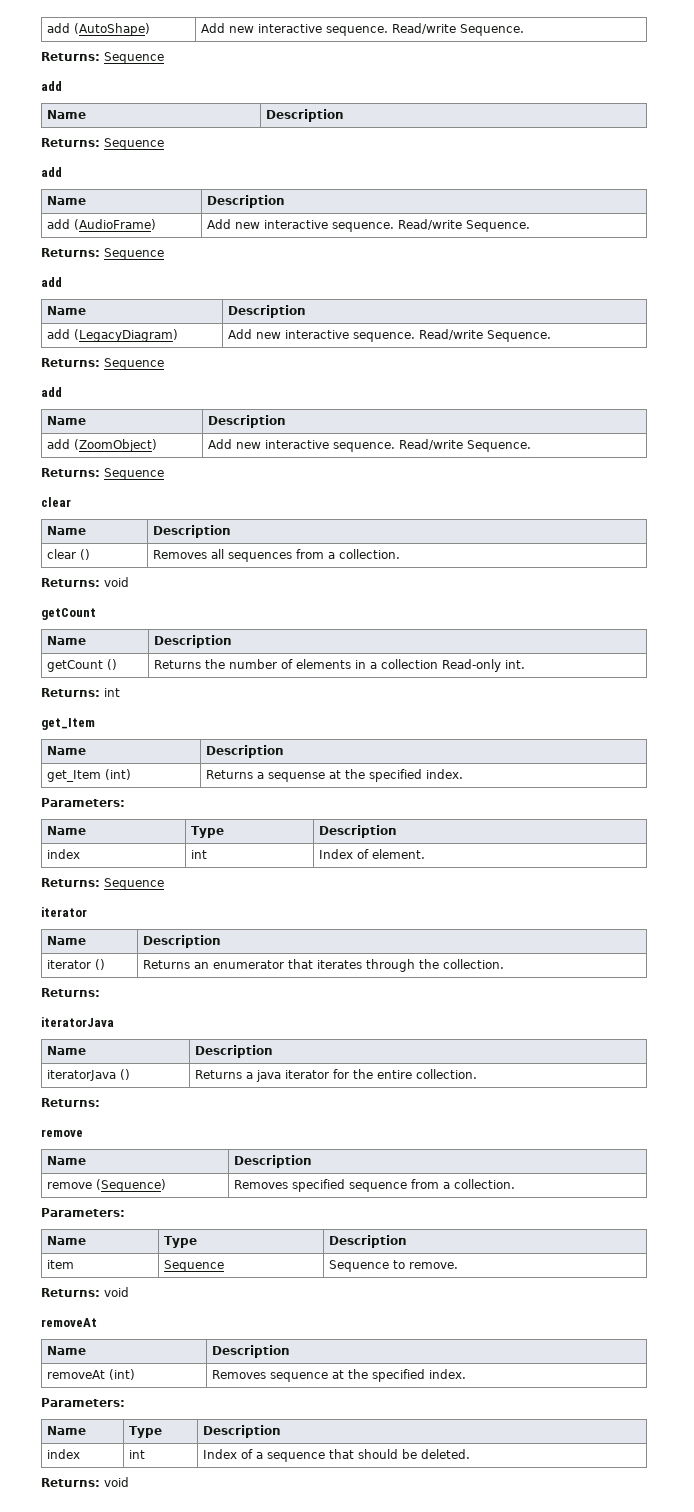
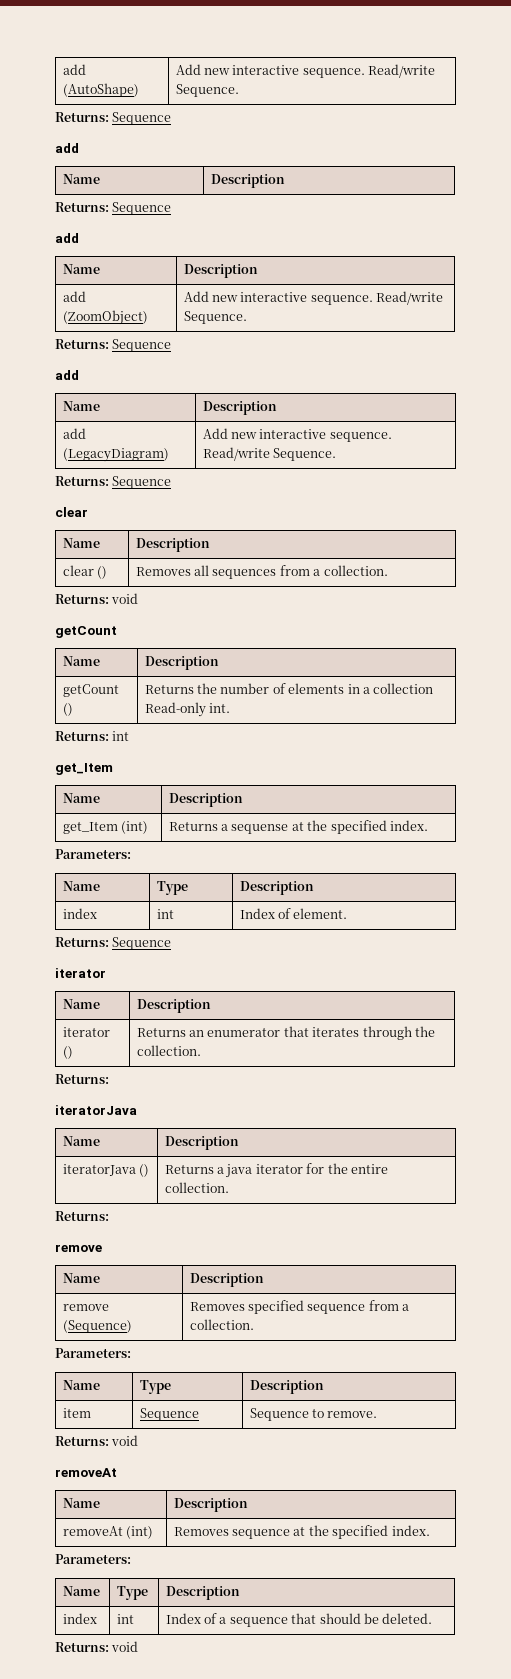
- add (AudioFrame) | Add new interactive sequence. Read/write Sequence.
+ add (ZoomObject) | Add new interactive sequence. Read/write Sequence.
  add (LegacyDiagram) | Add new interactive sequence. Read/write Sequence.
- Returns: Sequence
- add
- Name | Description
- add (ZoomObject) | Add new interactive sequence. Read/write Sequence.

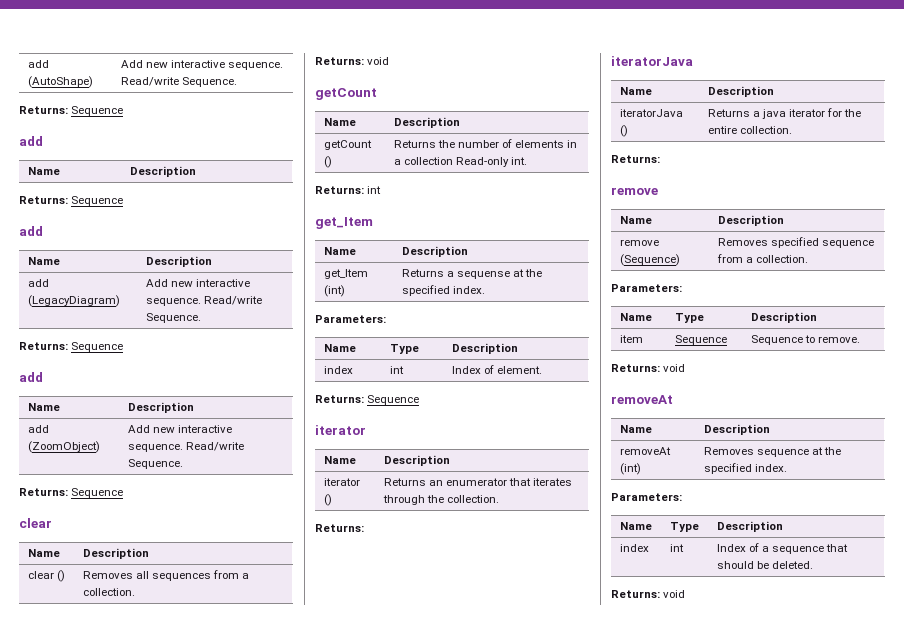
- add (ZoomObject) | Add new interactive sequence. Read/write Sequence.
+ add (LegacyDiagram) | Add new interactive sequence. Read/write Sequence.
- add (LegacyDiagram) | Add new interactive sequence. Read/write Sequence.
+ add (ZoomObject) | Add new interactive sequence. Read/write Sequence.

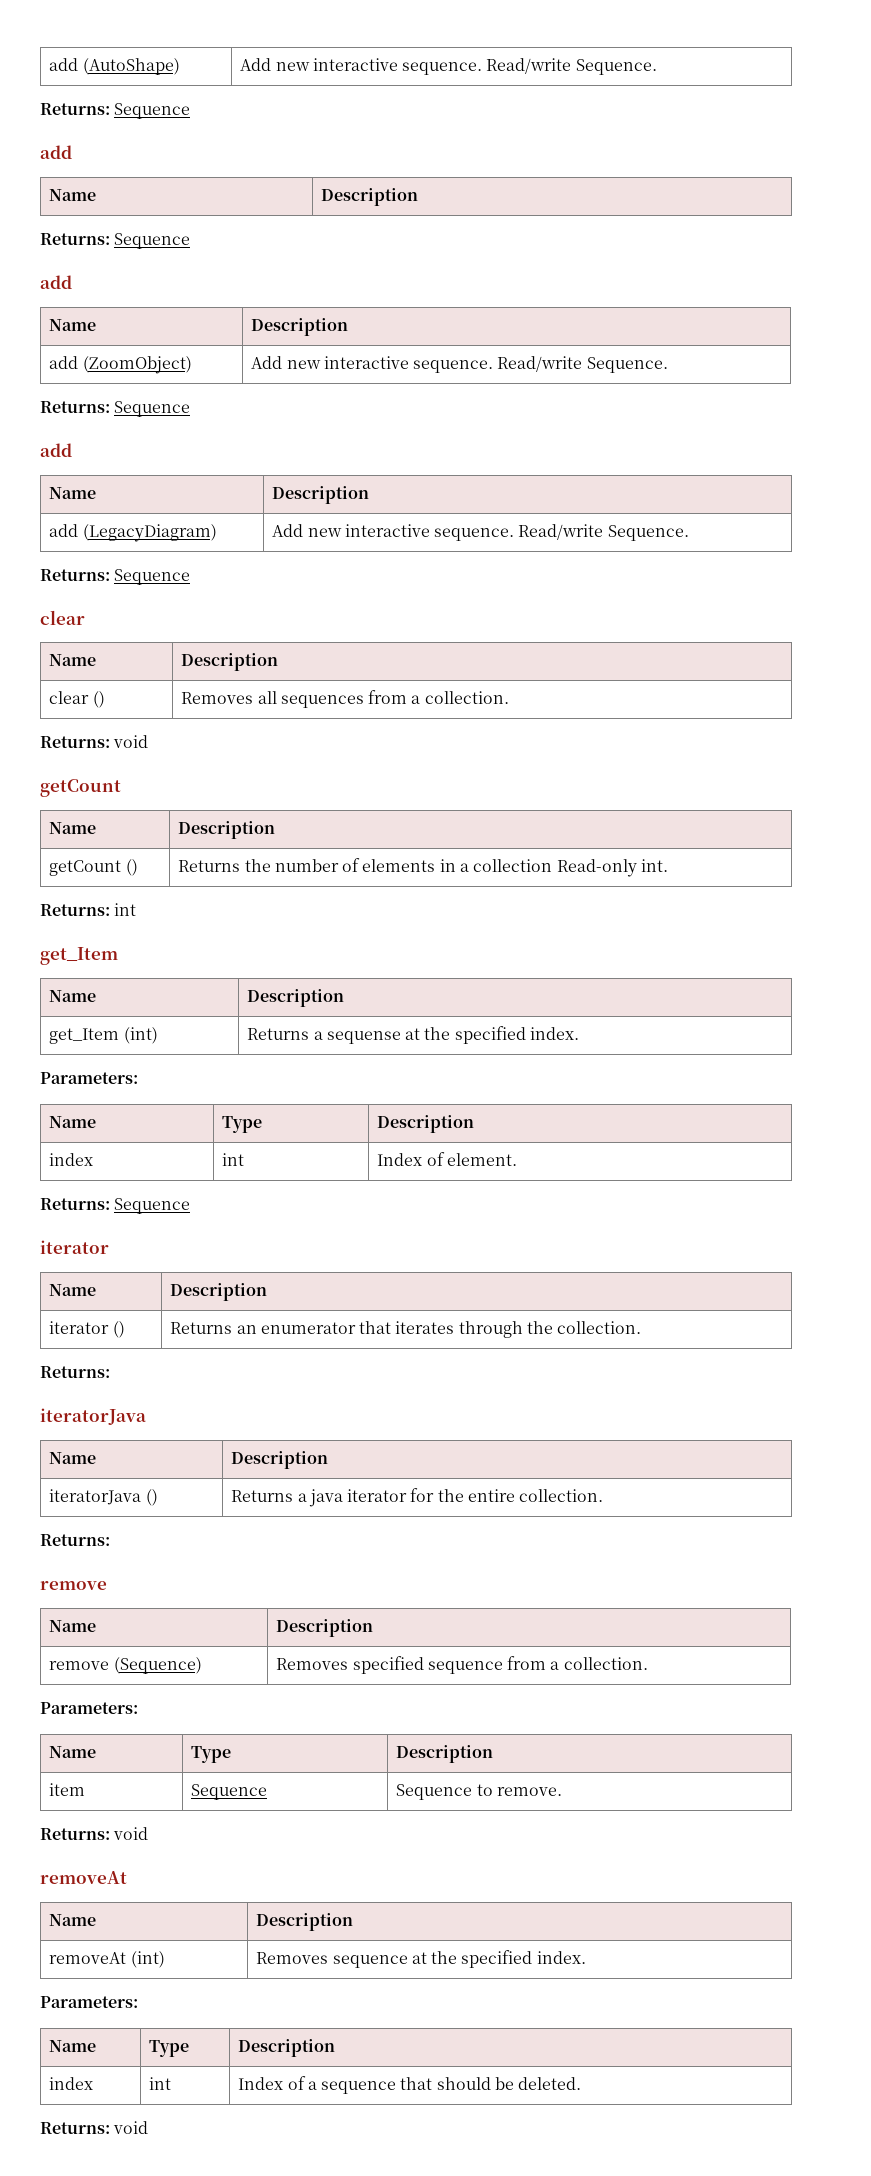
- add (LegacyDiagram) | Add new interactive sequence. Read/write Sequence.
+ add (ZoomObject) | Add new interactive sequence. Read/write Sequence.
- add (ZoomObject) | Add new interactive sequence. Read/write Sequence.
+ add (LegacyDiagram) | Add new interactive sequence. Read/write Sequence.

